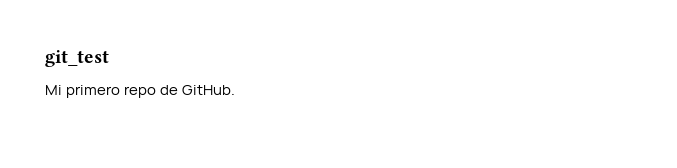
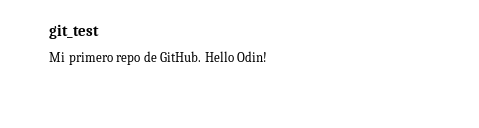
+ Hello Odin!

